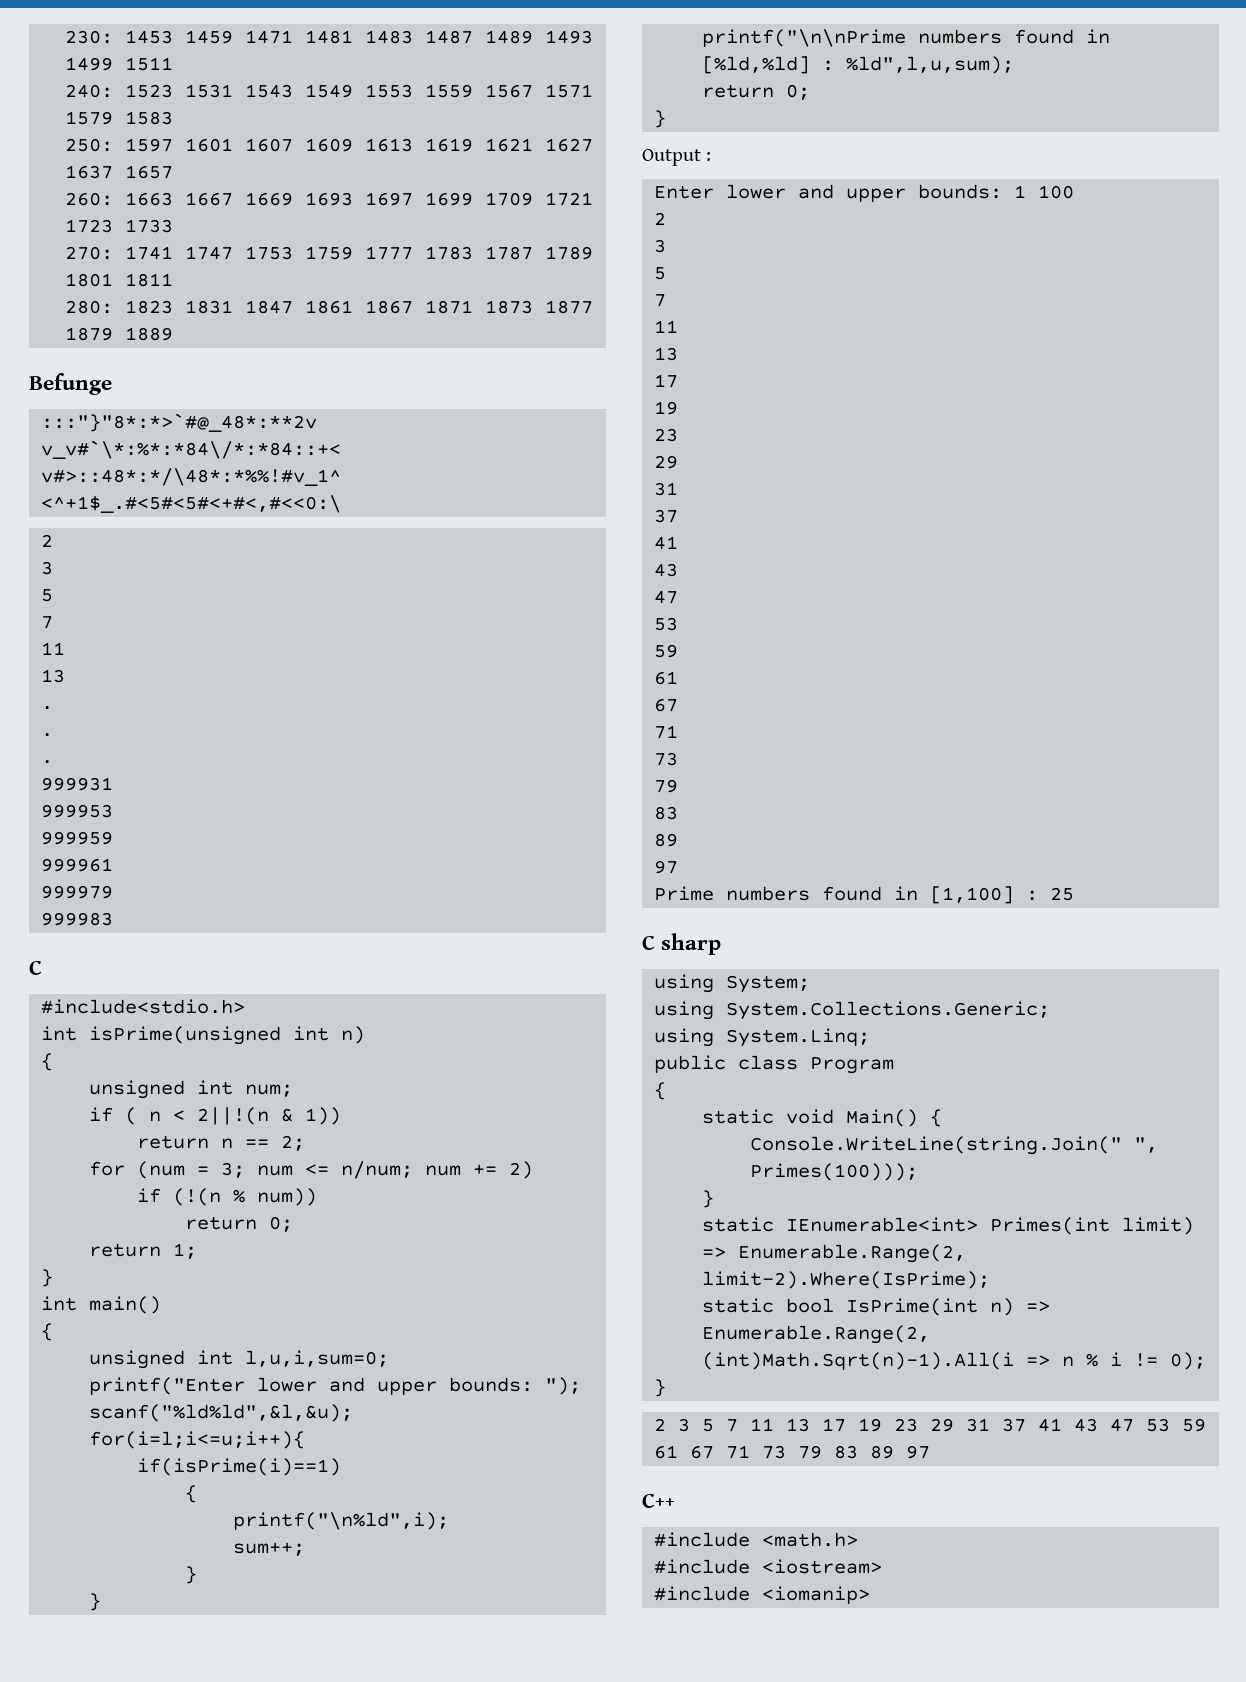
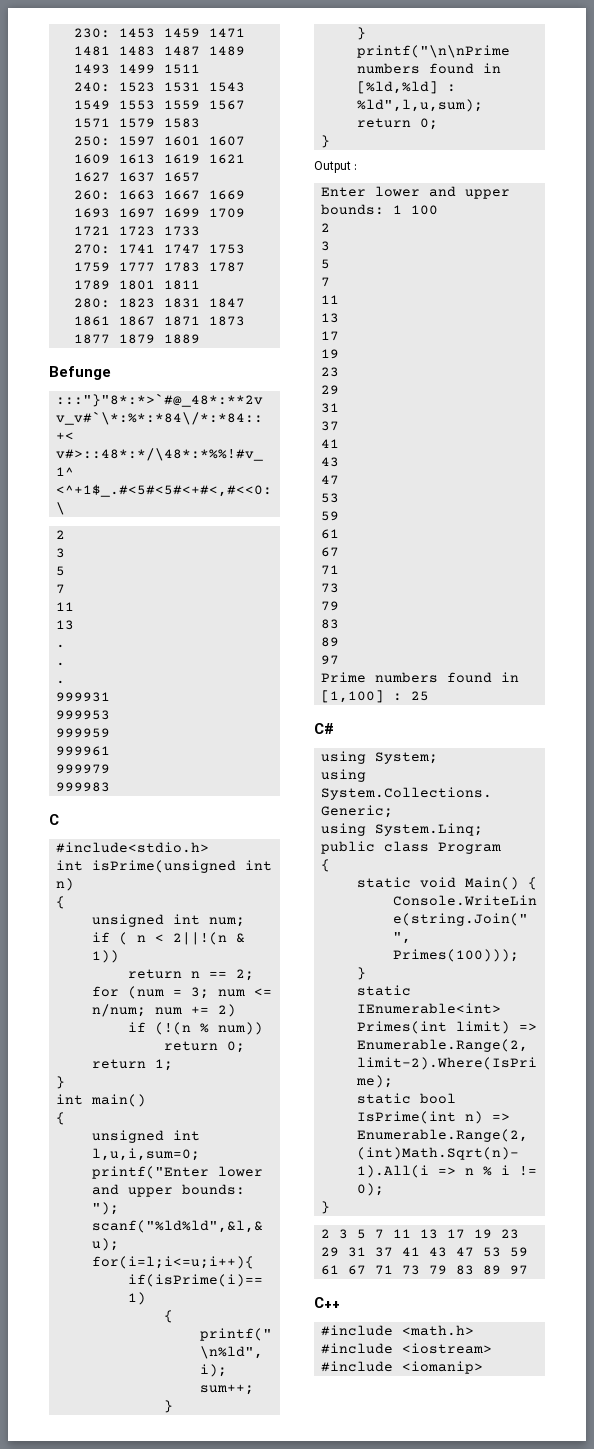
- C sharp
+ C#

